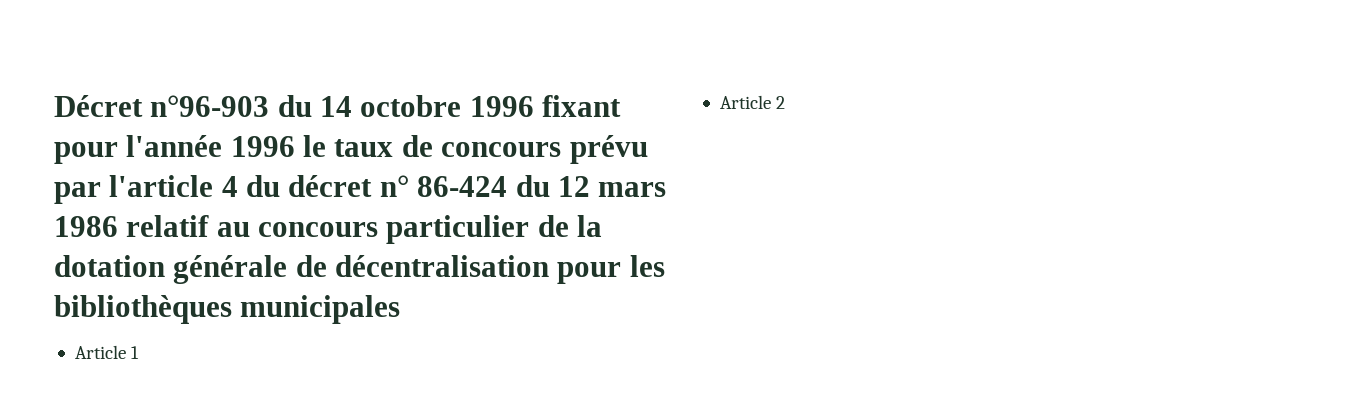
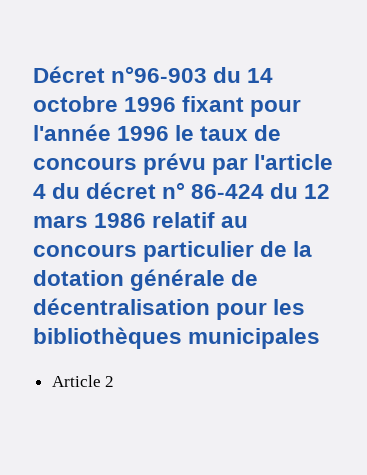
- Article 1

